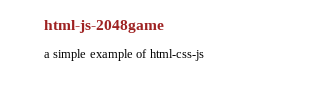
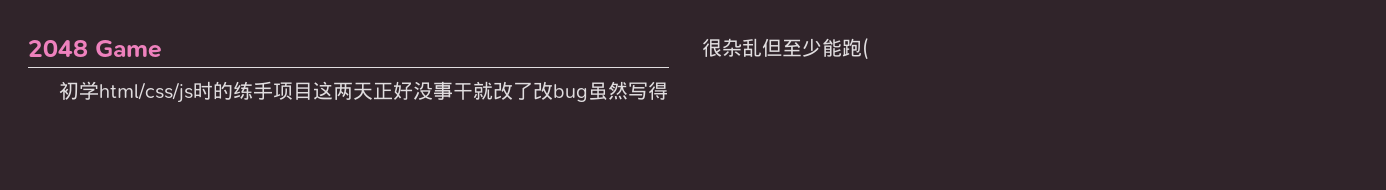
- html-js-2048game
- a simple example of html-css-js
+ 2048 Game
+ 初学html/css/js时的练手项目这两天正好没事干就改了改bug虽然写得很杂乱但至少能跑(

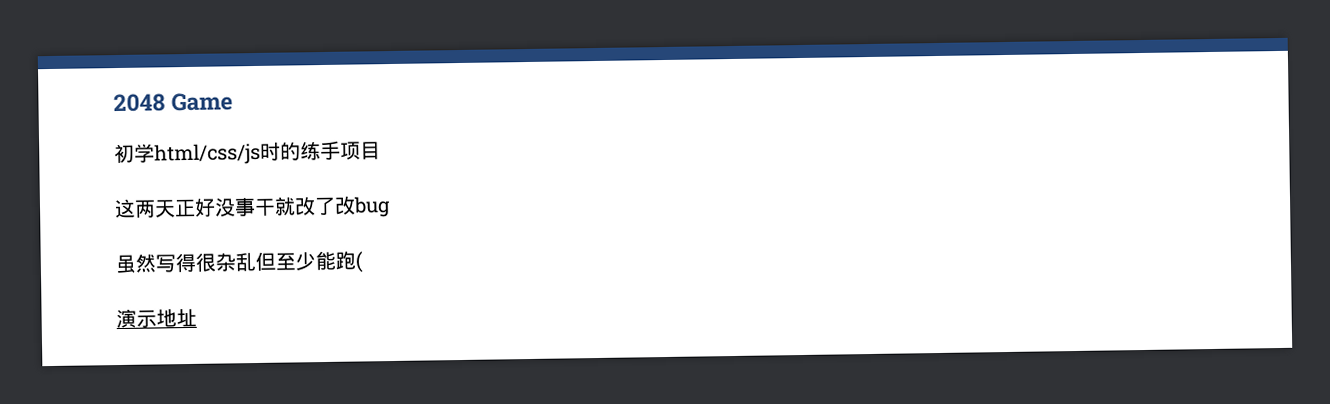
- 初学html/css/js时的练手项目这两天正好没事干就改了改bug虽然写得很杂乱但至少能跑(
+ 初学html/css/js时的练手项目
+ 这两天正好没事干就改了改bug
+ 虽然写得很杂乱但至少能跑(
+ 演示地址

